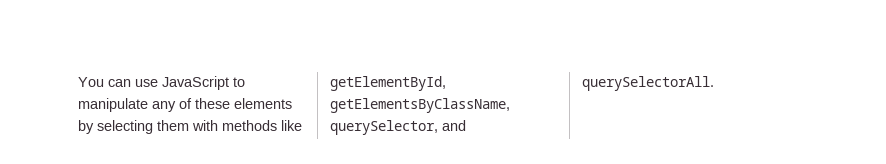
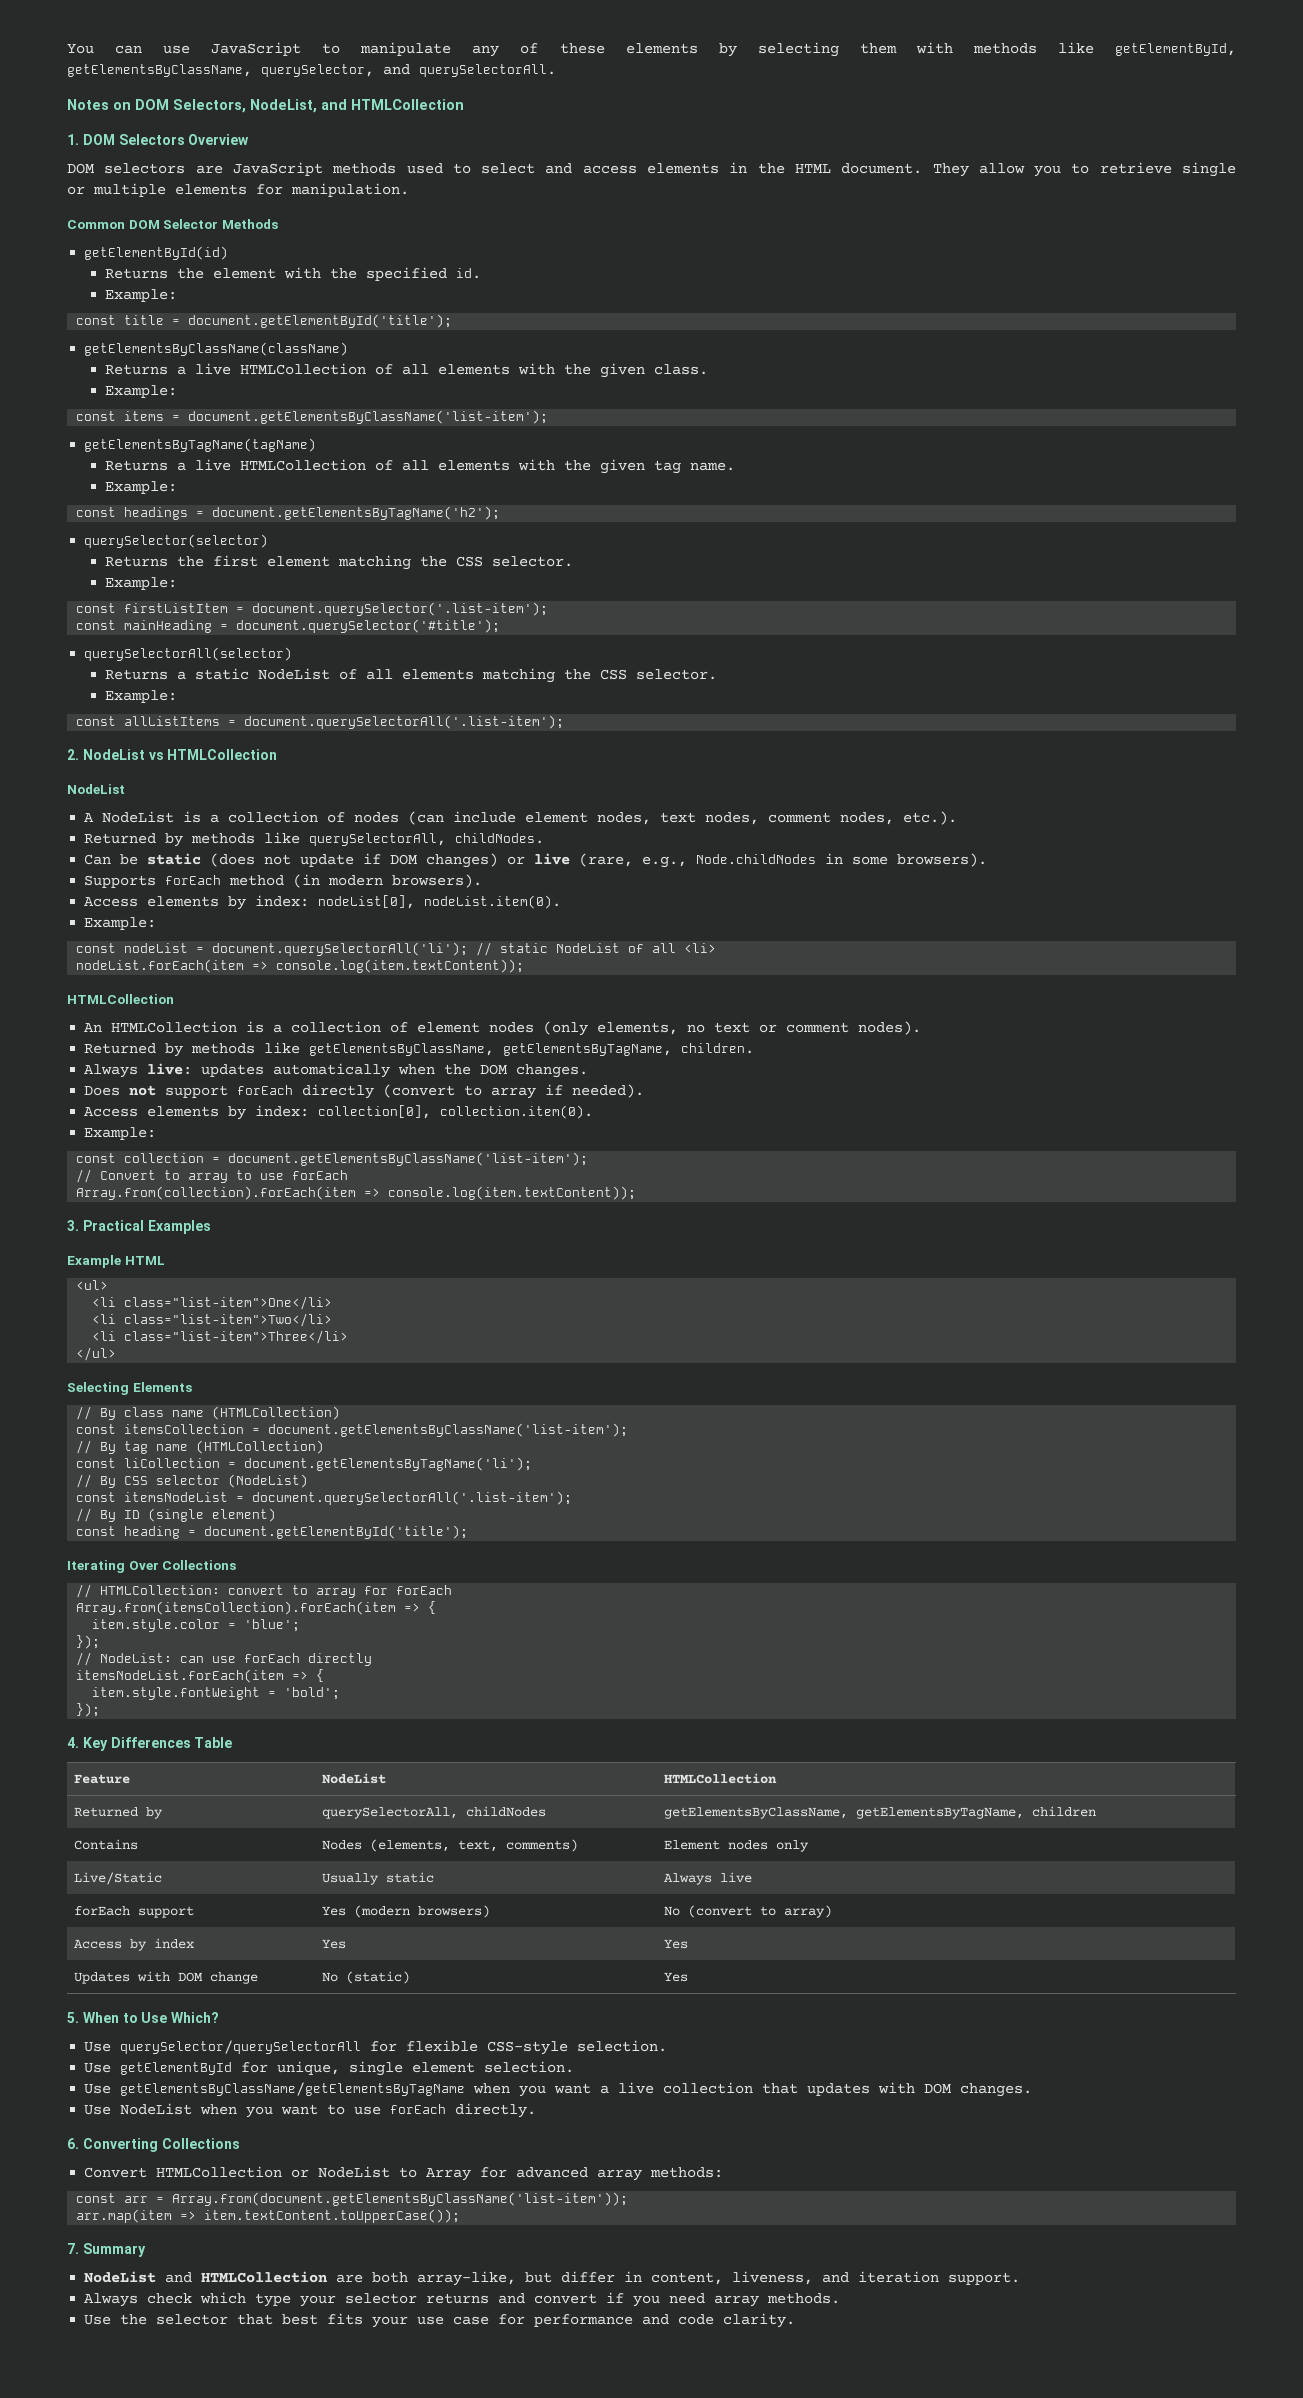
+ Notes on DOM Selectors, NodeList, and HTMLCollection
+ 1. DOM Selectors Overview
+ DOM selectors are JavaScript methods used to select and access elements in the HTML document. They allow you to retrieve single or multiple elements for manipulation.
+ Common DOM Selector Methods
+ getElementById(id)
+ Returns the element with the specified id.
+ Example:
+ const title = document.getElementById('title');
+ getElementsByClassName(className)
+ Returns a live HTMLCollection of all elements with the given class.
+ Example:
+ const items = document.getElementsByClassName('list-item');
+ getElementsByTagName(tagName)
+ Returns a live HTMLCollection of all elements with the given tag name.
+ Example:
+ const headings = document.getElementsByTagName('h2');
+ querySelector(selector)
+ Returns the first element matching the CSS selector.
+ Example:
+ const firstListItem = document.querySelector('.list-item');
+ const mainHeading = document.querySelector('#title');
+ querySelectorAll(selector)
+ Returns a static NodeList of all elements matching the CSS selector.
+ Example:
+ const allListItems = document.querySelectorAll('.list-item');
+ 2. NodeList vs HTMLCollection
+ NodeList
+ A NodeList is a collection of nodes (can include element nodes, text nodes, comment nodes, etc.).
+ Returned by methods like querySelectorAll, childNodes.
+ Can be static (does not update if DOM changes) or live (rare, e.g., Node.childNodes in some browsers).
+ Supports forEach method (in modern browsers).
+ Access elements by index: nodeList[0], nodeList.item(0).
+ Example:
+ const nodeList = document.querySelectorAll('li'); // static NodeList of all <li>
+ nodeList.forEach(item => console.log(item.textContent));
+ HTMLCollection
+ An HTMLCollection is a collection of element nodes (only elements, no text or comment nodes).
+ Returned by methods like getElementsByClassName, getElementsByTagName, children.
+ Always live: updates automatically when the DOM changes.
+ Does not support forEach directly (convert to array if needed).
+ Access elements by index: collection[0], collection.item(0).
+ Example:
+ const collection = document.getElementsByClassName('list-item');
+ // Convert to array to use forEach
+ Array.from(collection).forEach(item => console.log(item.textContent));
+ 3. Practical Examples
+ Example HTML
+ <ul>
+ <li class="list-item">One</li>
+ <li class="list-item">Two</li>
+ <li class="list-item">Three</li>
+ </ul>
+ Selecting Elements
+ // By class name (HTMLCollection)
+ const itemsCollection = document.getElementsByClassName('list-item');
+ // By tag name (HTMLCollection)
+ const liCollection = document.getElementsByTagName('li');
+ // By CSS selector (NodeList)
+ const itemsNodeList = document.querySelectorAll('.list-item');
+ // By ID (single element)
+ const heading = document.getElementById('title');
+ Iterating Over Collections
+ // HTMLCollection: convert to array for forEach
+ Array.from(itemsCollection).forEach(item => {
+ item.style.color = 'blue';
+ });
+ // NodeList: can use forEach directly
+ itemsNodeList.forEach(item => {
+ item.style.fontWeight = 'bold';
+ });
+ 4. Key Differences Table
+ Feature | NodeList | HTMLCollection
+ Returned by | querySelectorAll, childNodes | getElementsByClassName, getElementsByTagName, children
+ Contains | Nodes (elements, text, comments) | Element nodes only
+ Live/Static | Usually static | Always live
+ forEach support | Yes (modern browsers) | No (convert to array)
+ Access by index | Yes | Yes
+ Updates with DOM change | No (static) | Yes
+ 5. When to Use Which?
+ Use querySelector/querySelectorAll for flexible CSS-style selection.
+ Use getElementById for unique, single element selection.
+ Use getElementsByClassName/getElementsByTagName when you want a live collection that updates with DOM changes.
+ Use NodeList when you want to use forEach directly.
+ 6. Converting Collections
+ Convert HTMLCollection or NodeList to Array for advanced array methods:
+ const arr = Array.from(document.getElementsByClassName('list-item'));
+ arr.map(item => item.textContent.toUpperCase());
+ 7. Summary
+ NodeList and HTMLCollection are both array-like, but differ in content, liveness, and iteration support.
+ Always check which type your selector returns and convert if you need array methods.
+ Use the selector that best fits your use case for performance and code clarity.

